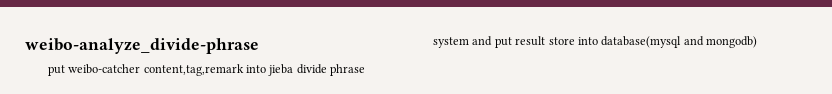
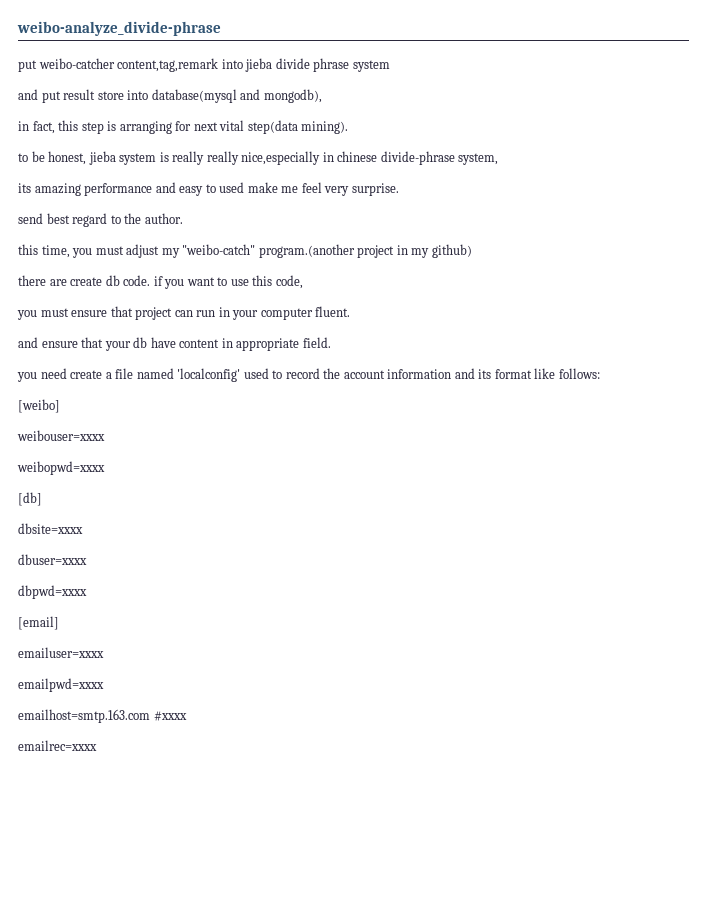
- put weibo-catcher content,tag,remark into jieba divide phrase system and put result store into database(mysql and mongodb)
+ put weibo-catcher content,tag,remark into jieba divide phrase system
+ and put result store into database(mysql and mongodb),
+ in fact, this step is arranging for next vital step(data mining).
+ to be honest, jieba system is really really nice,especially in chinese divide-phrase system,
+ its amazing performance and easy to used make me feel very surprise.
+ send best regard to the author.
+ this time, you must adjust my "weibo-catch" program.(another project in my github)
+ there are create db code. if you want to use this code,
+ you must ensure that project can run in your computer fluent.
+ and ensure that your db have content in appropriate field.
+ you need create a file named 'localconfig' used to record the account information and its format like follows:
+ [weibo]
+ weibouser=xxxx
+ weibopwd=xxxx
+ [db]
+ dbsite=xxxx
+ dbuser=xxxx
+ dbpwd=xxxx
+ [email]
+ emailuser=xxxx
+ emailpwd=xxxx
+ emailhost=smtp.163.com #xxxx
+ emailrec=xxxx

